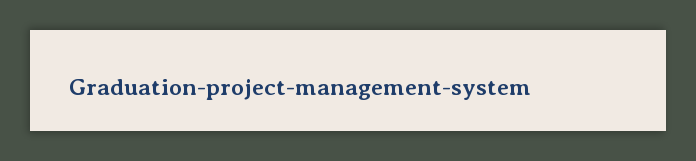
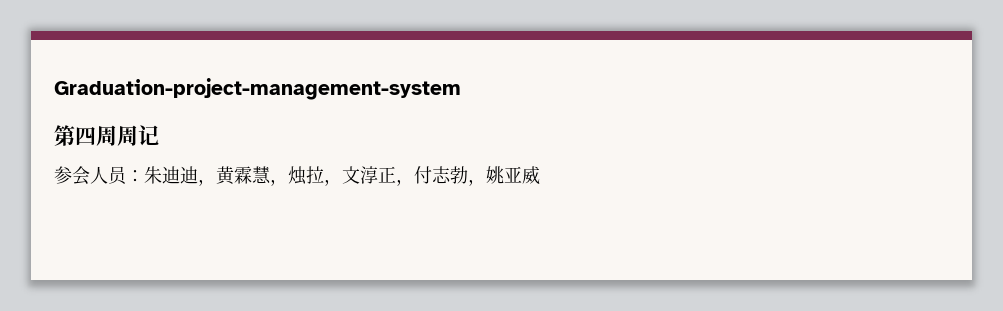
+ 第四周周记
+ 参会人员：朱迪迪，黄霖慧，烛拉，文淳正，付志勃，姚亚威

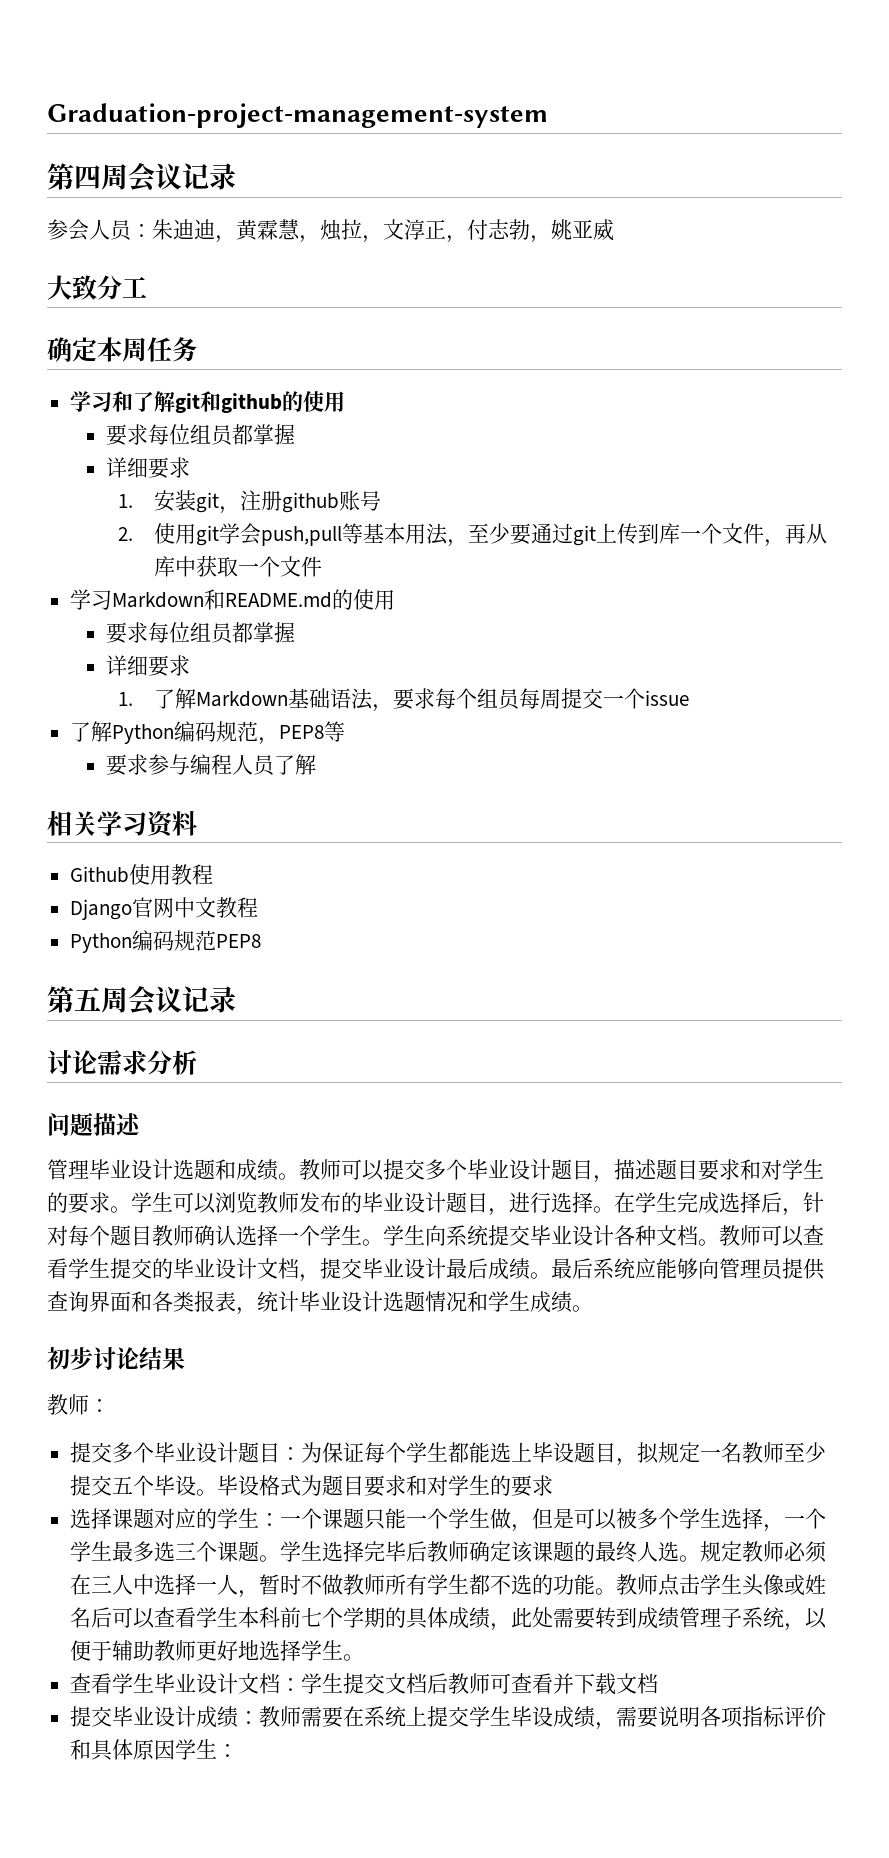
- 第四周周记
+ 第四周会议记录
+ 大致分工
+ 确定本周任务
+ 学习和了解git和github的使用
+ 要求每位组员都掌握
+ 详细要求
+ 1.安装git，注册github账号
+ 2.使用git学会push,pull等基本用法，至少要通过git上传到库一个文件，再从库中获取一个文件
+ 学习Markdown和README.md的使用
+ 要求每位组员都掌握
+ 详细要求
+ 1.了解Markdown基础语法，要求每个组员每周提交一个issue
+ 了解Python编码规范，PEP8等
+ 要求参与编程人员了解
+ 相关学习资料
+ Github使用教程
+ Django官网中文教程
+ Python编码规范PEP8
+ 第五周会议记录
+ 讨论需求分析
+ 问题描述
+ 管理毕业设计选题和成绩。教师可以提交多个毕业设计题目，描述题目要求和对学生的要求。学生可以浏览教师发布的毕业设计题目，进行选择。在学生完成选择后，针对每个题目教师确认选择一个学生。学生向系统提交毕业设计各种文档。教师可以查看学生提交的毕业设计文档，提交毕业设计最后成绩。最后系统应能够向管理员提供查询界面和各类报表，统计毕业设计选题情况和学生成绩。
+ 初步讨论结果
+ 教师：
+ 提交多个毕业设计题目：为保证每个学生都能选上毕设题目，拟规定一名教师至少提交五个毕设。毕设格式为题目要求和对学生的要求
+ 选择课题对应的学生：一个课题只能一个学生做，但是可以被多个学生选择，一个学生最多选三个课题。学生选择完毕后教师确定该课题的最终人选。规定教师必须在三人中选择一人，暂时不做教师所有学生都不选的功能。教师点击学生头像或姓名后可以查看学生本科前七个学期的具体成绩，此处需要转到成绩管理子系统，以便于辅助教师更好地选择学生。
+ 查看学生毕业设计文档：学生提交文档后教师可查看并下载文档
+ 提交毕业设计成绩：教师需要在系统上提交学生毕设成绩，需要说明各项指标评价和具体原因学生：

